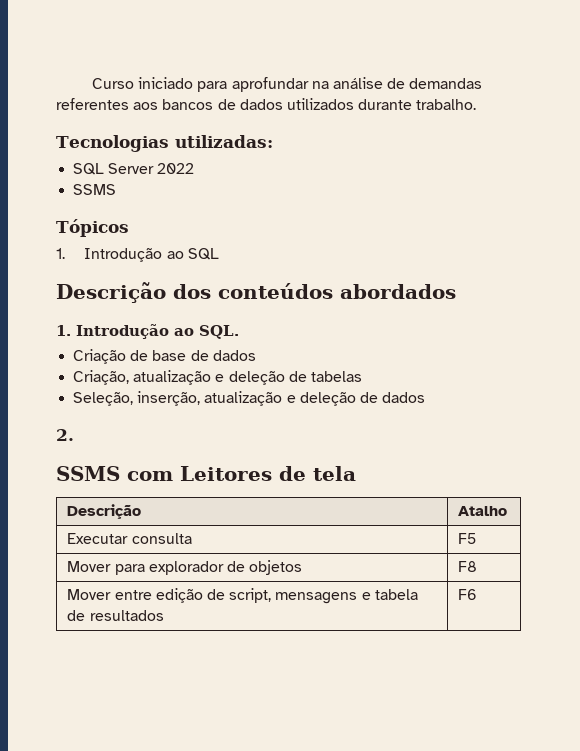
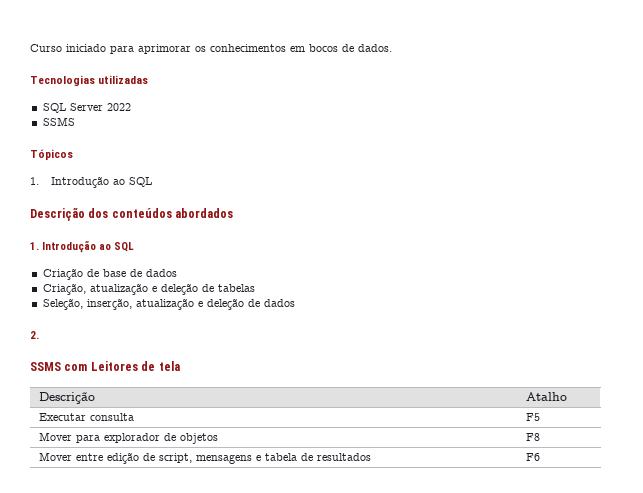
- Curso iniciado para aprofundar na análise de demandas referentes aos bancos de dados utilizados durante trabalho.
+ Curso iniciado para aprimorar os conhecimentos em bocos de dados.
- Tecnologias utilizadas:
+ Tecnologias utilizadas
  Descrição dos conteúdos abordados
- 1. Introdução ao SQL.
+ 1. Introdução ao SQL

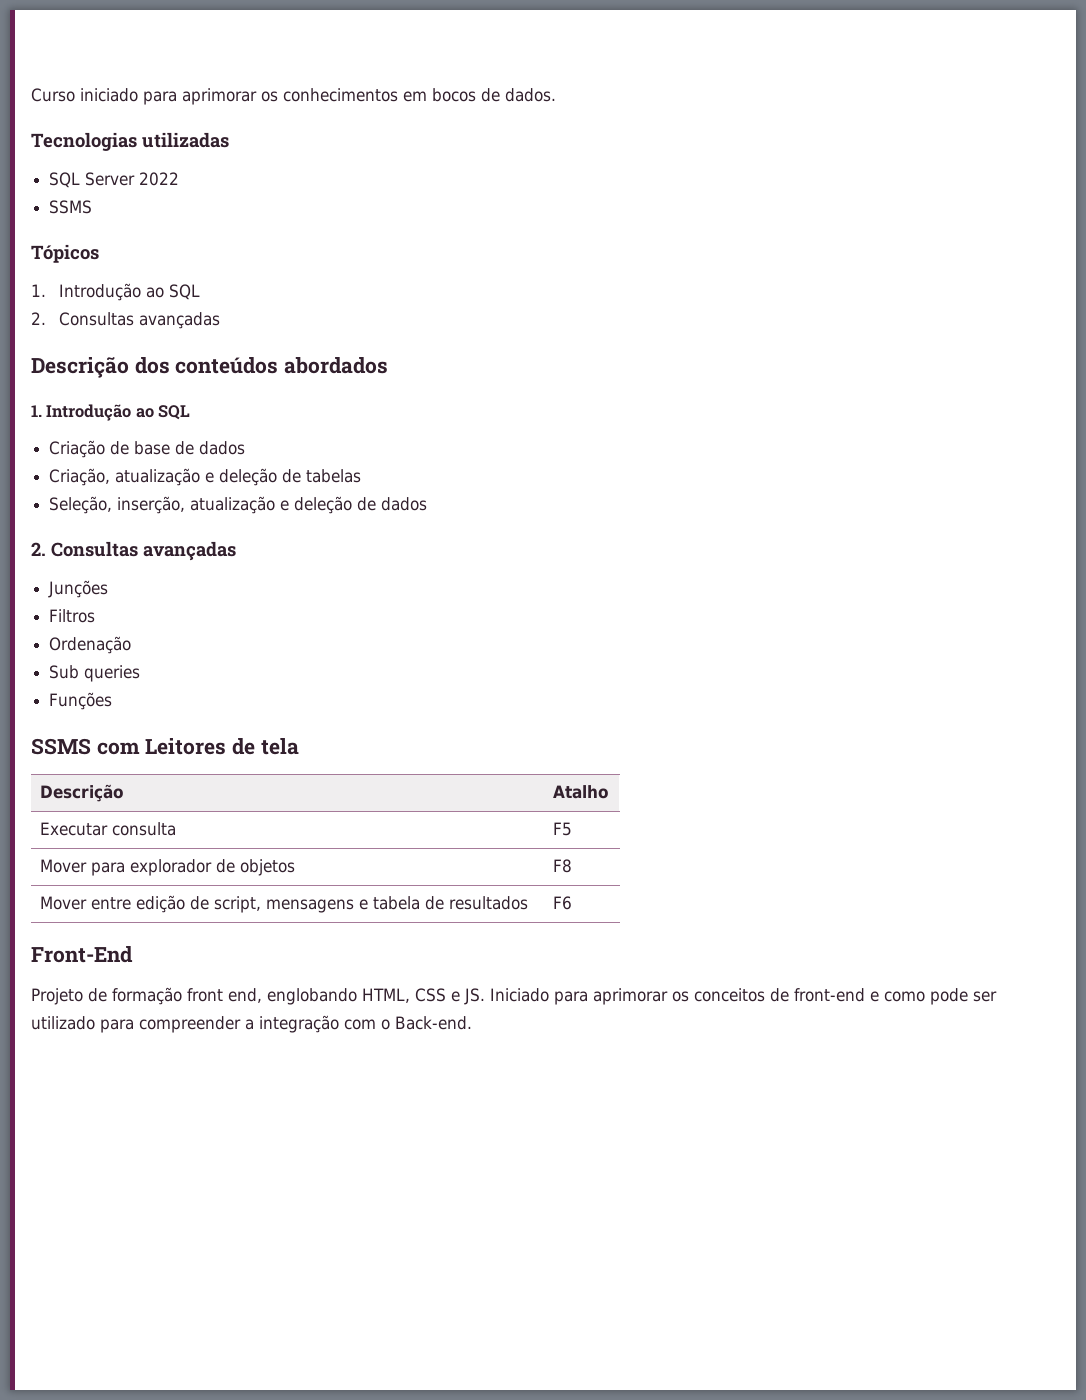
  Tópicos
  1. Introdução ao SQL
+ 2. Consultas avançadas
  Seleção, inserção, atualização e deleção de dados
- 2.
+ 2. Consultas avançadas
+ Junções
+ Filtros
+ Ordenação
+ Sub queries
+ Funções
+ Front-End
+ Projeto de formação front end, englobando HTML, CSS e JS. Iniciado para aprimorar os conceitos de front-end e como pode ser utilizado para compreender a integração com o Back-end.

